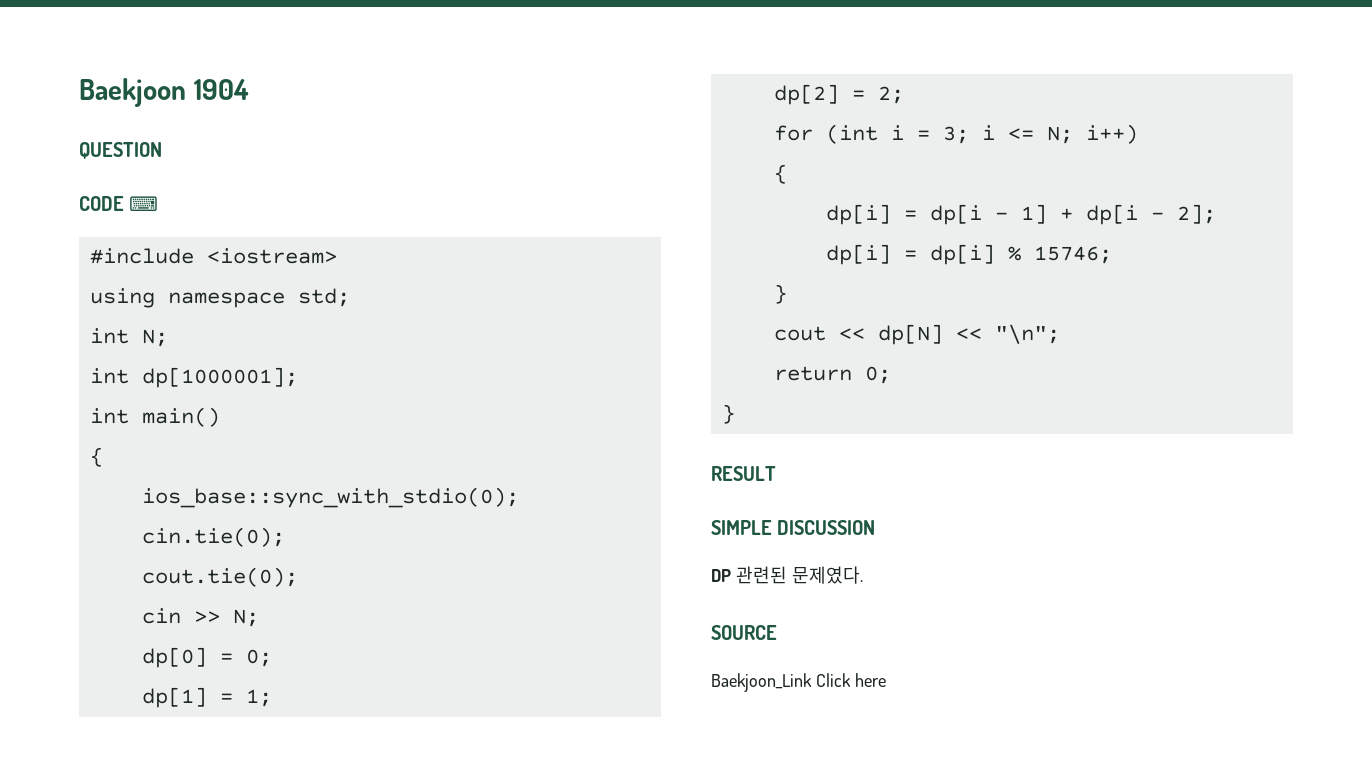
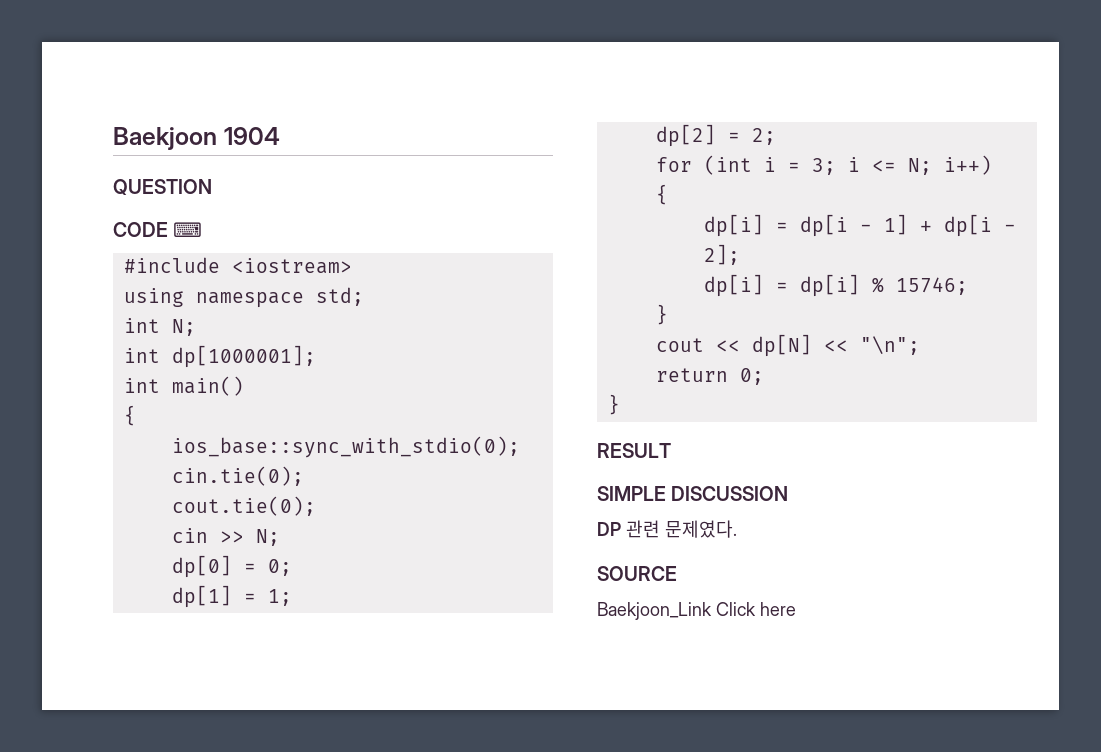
- DP 관련된 문제였다.
+ DP 관련 문제였다.

